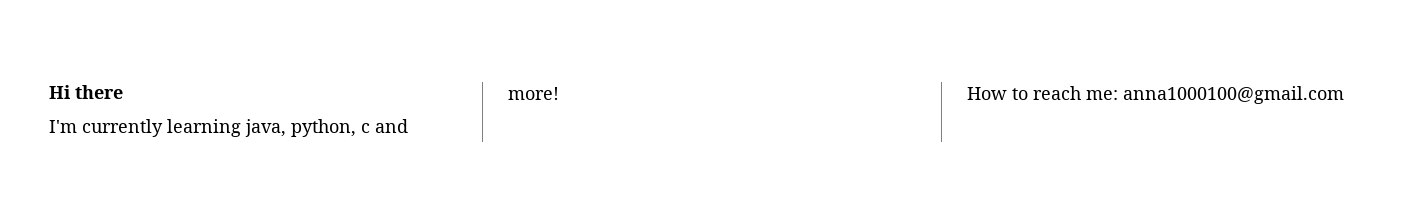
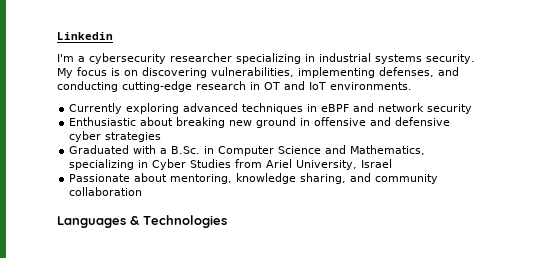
- Hi there
+ Linkedin
- I'm currently learning java, python, c and more!
- How to reach me: anna1000100@gmail.com
+ I'm a cybersecurity researcher specializing in industrial systems security. My focus is on discovering vulnerabilities, implementing defenses, and conducting cutting-edge research in OT and IoT environments.
+ Currently exploring advanced techniques in eBPF and network security
+ Enthusiastic about breaking new ground in offensive and defensive cyber strategies
+ Graduated with a B.Sc. in Computer Science and Mathematics, specializing in Cyber Studies from Ariel University, Israel
+ Passionate about mentoring, knowledge sharing, and community collaboration
+ Languages & Technologies

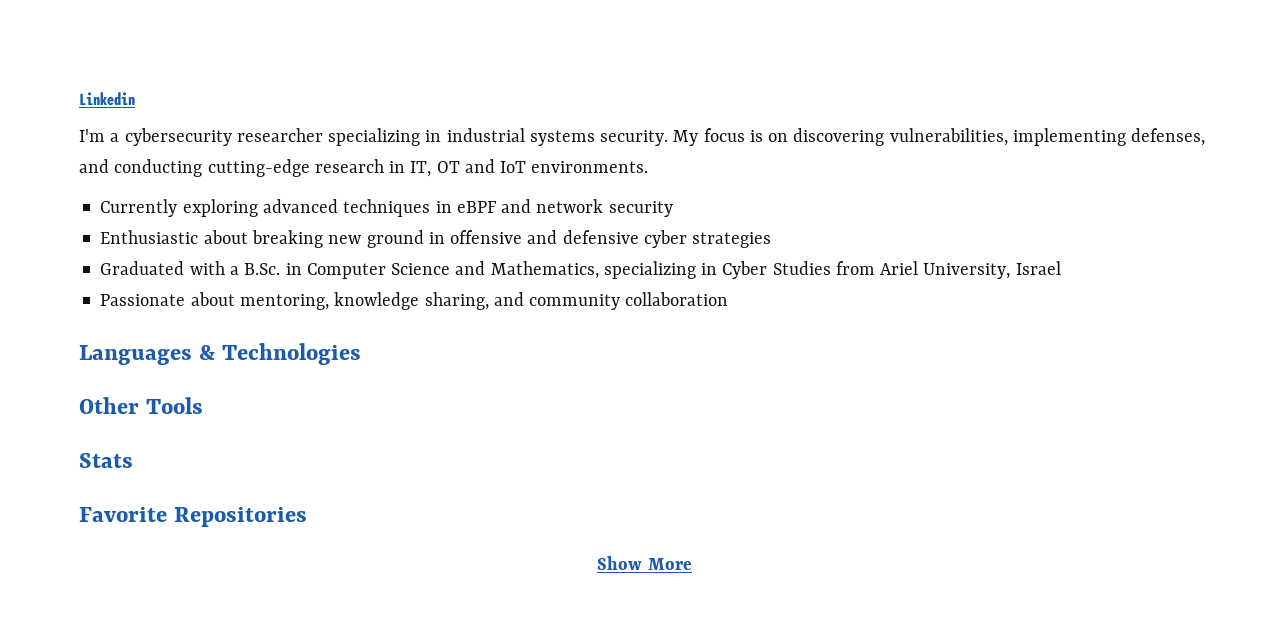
- My focus is on discovering vulnerabilities, implementing defenses, and conducting cutting-edge research in OT and IoT environments.
+ My focus is on discovering vulnerabilities, implementing defenses, and conducting cutting-edge research in IT, OT and IoT environments.
+ Other Tools
+ Stats
+ Favorite Repositories
+ Show More

